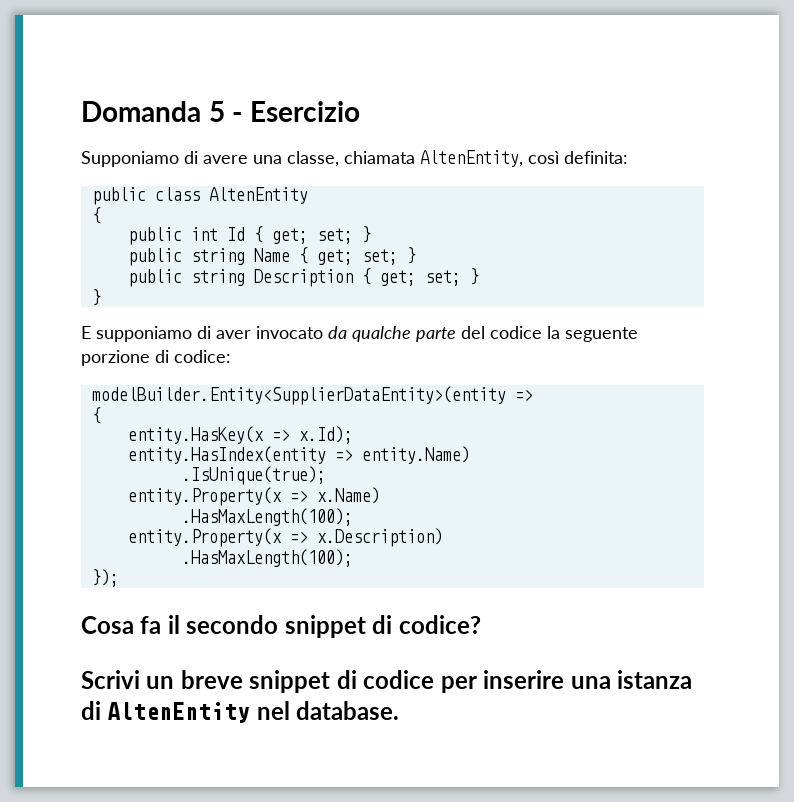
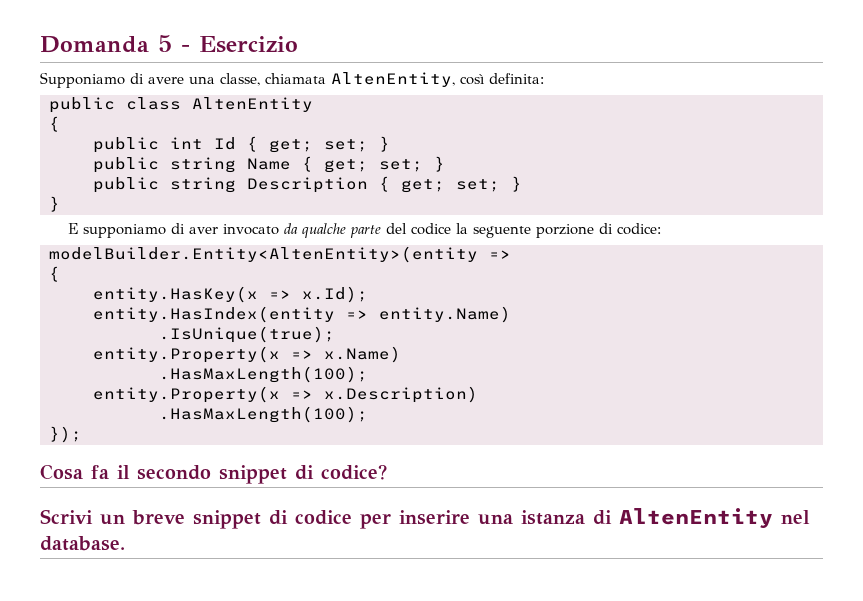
- modelBuilder.Entity<SupplierDataEntity>(entity =>
+ modelBuilder.Entity<AltenEntity>(entity =>

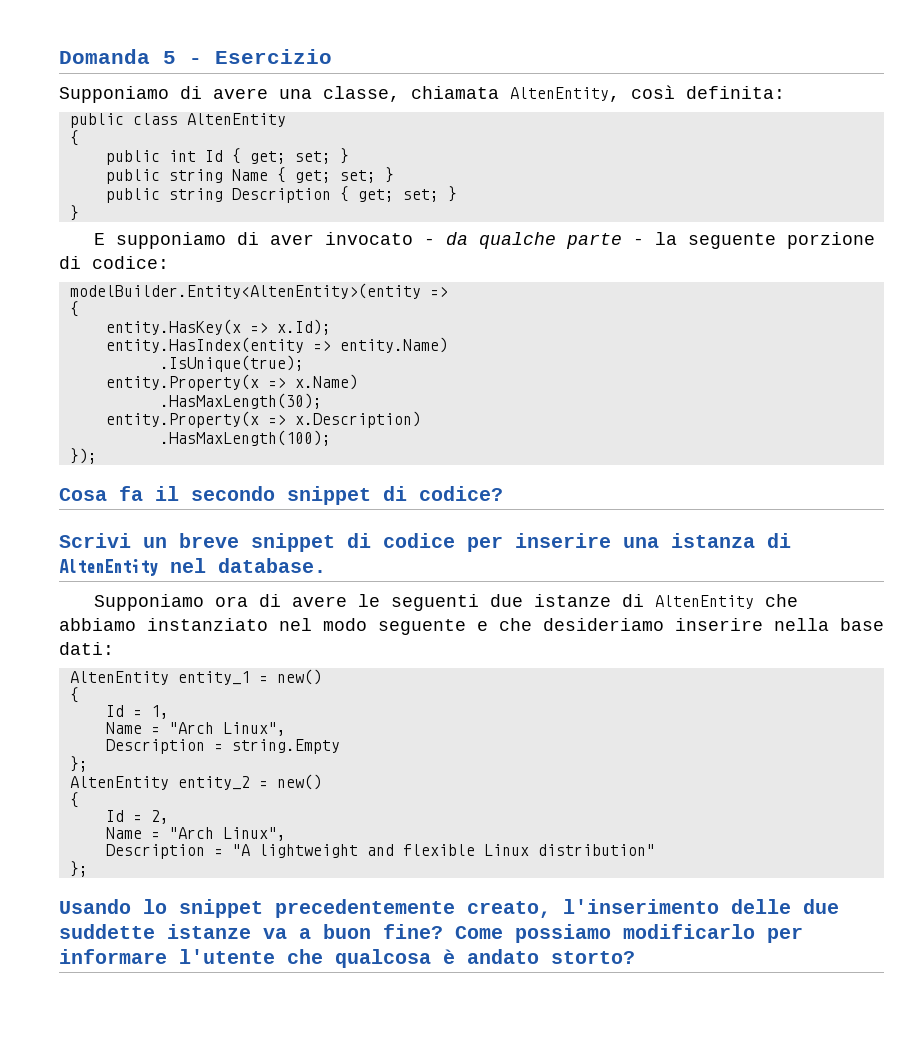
- E supponiamo di aver invocato da qualche parte del codice la seguente porzione di codice:
+ E supponiamo di aver invocato - da qualche parte - la seguente porzione di codice:
  entity.Property(x => x.Name)
- .HasMaxLength(100);
+ .HasMaxLength(30);
+ Supponiamo ora di avere le seguenti due istanze di AltenEntity che abbiamo instanziato nel modo seguente e che desideriamo inserire nella base dati:
+ AltenEntity entity_1 = new()
+ {
+ Id = 1,
+ Name = "Arch Linux",
+ Description = string.Empty
+ };
+ AltenEntity entity_2 = new()
+ {
+ Id = 2,
+ Name = "Arch Linux",
+ Description = "A lightweight and flexible Linux distribution"
+ };
+ Usando lo snippet precedentemente creato, l'inserimento delle due suddette istanze va a buon fine? Come possiamo modificarlo per informare l'utente che qualcosa è andato storto?

